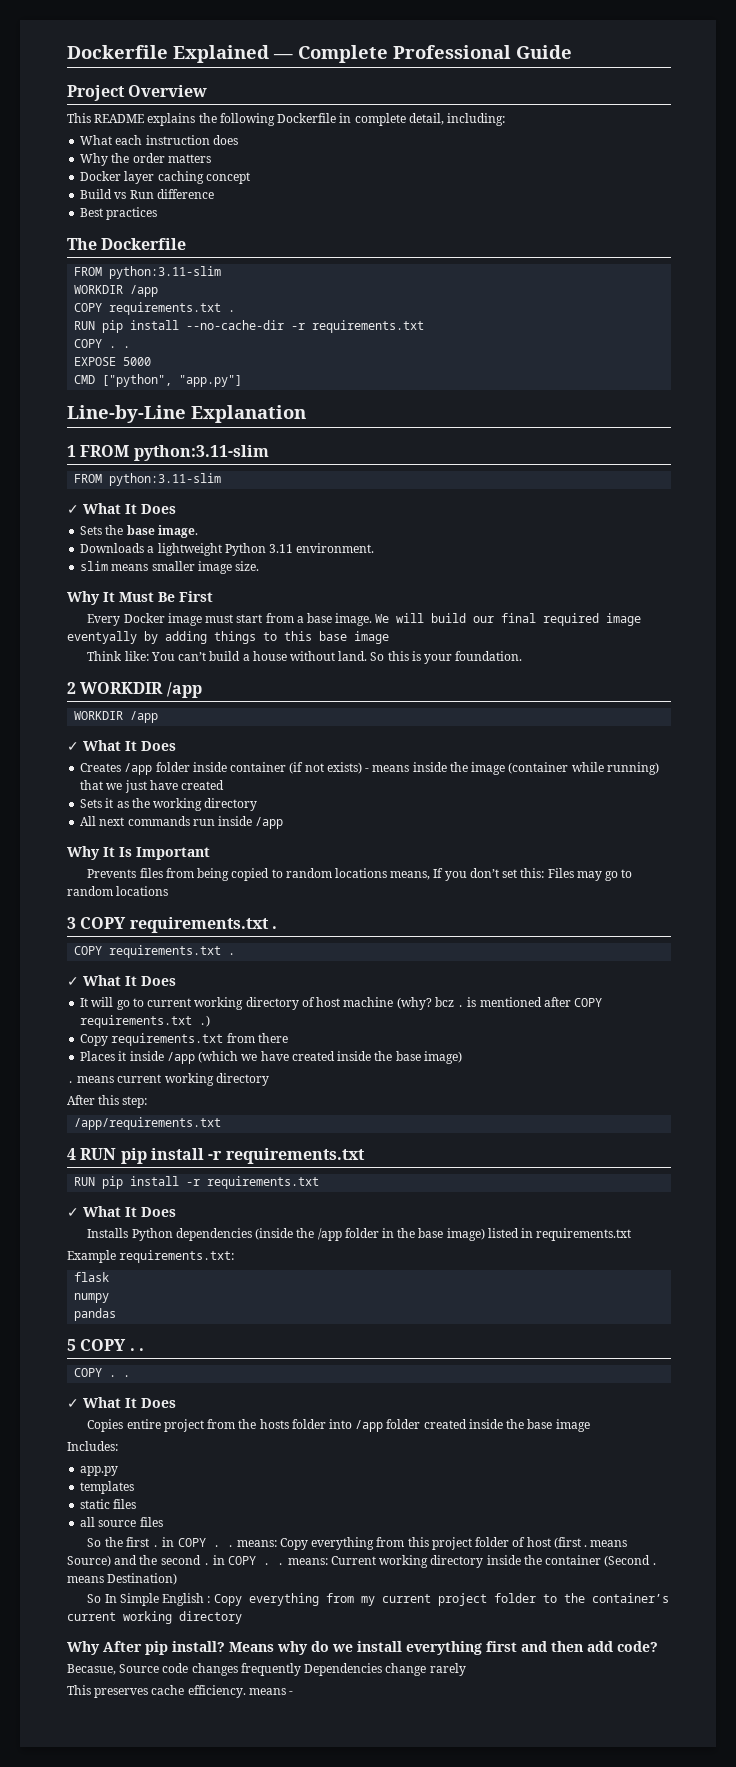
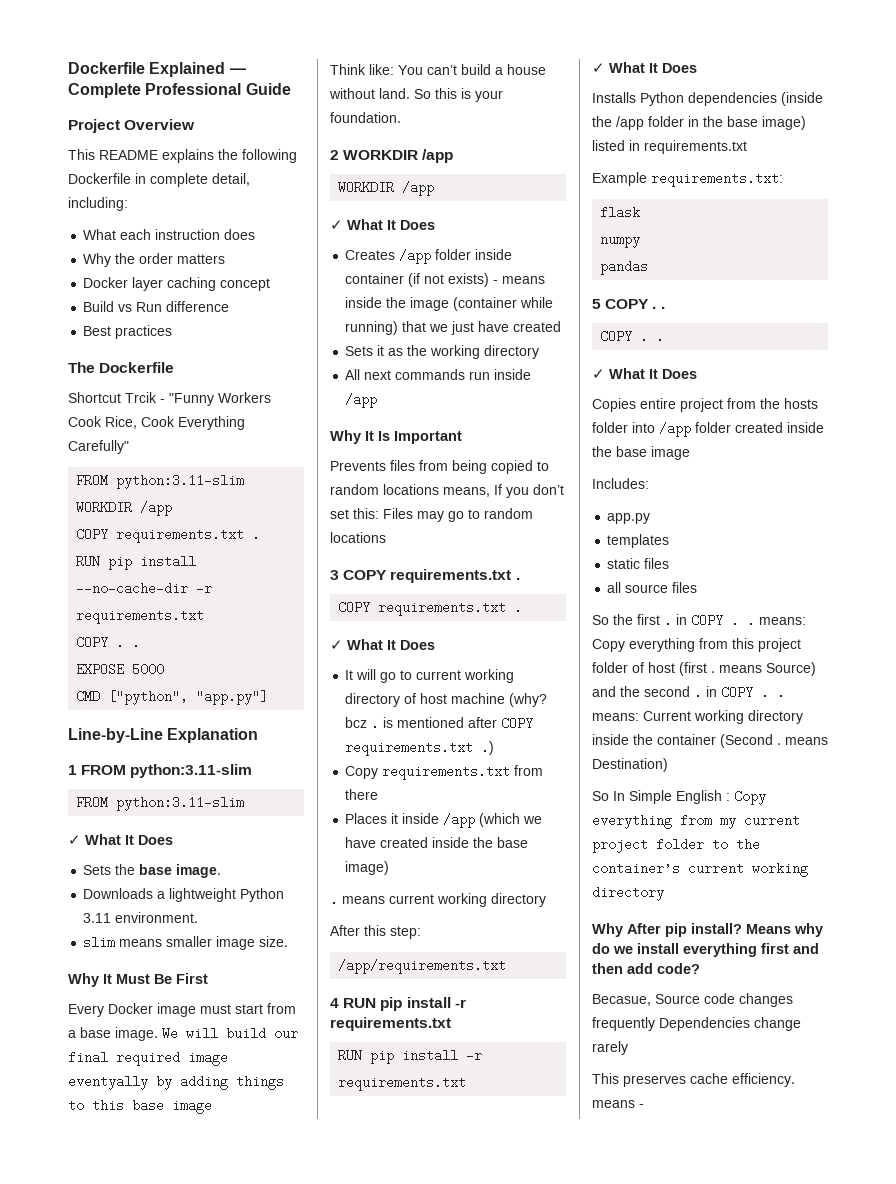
+ Shortcut Trcik - "Funny Workers Cook Rice, Cook Everything Carefully"

